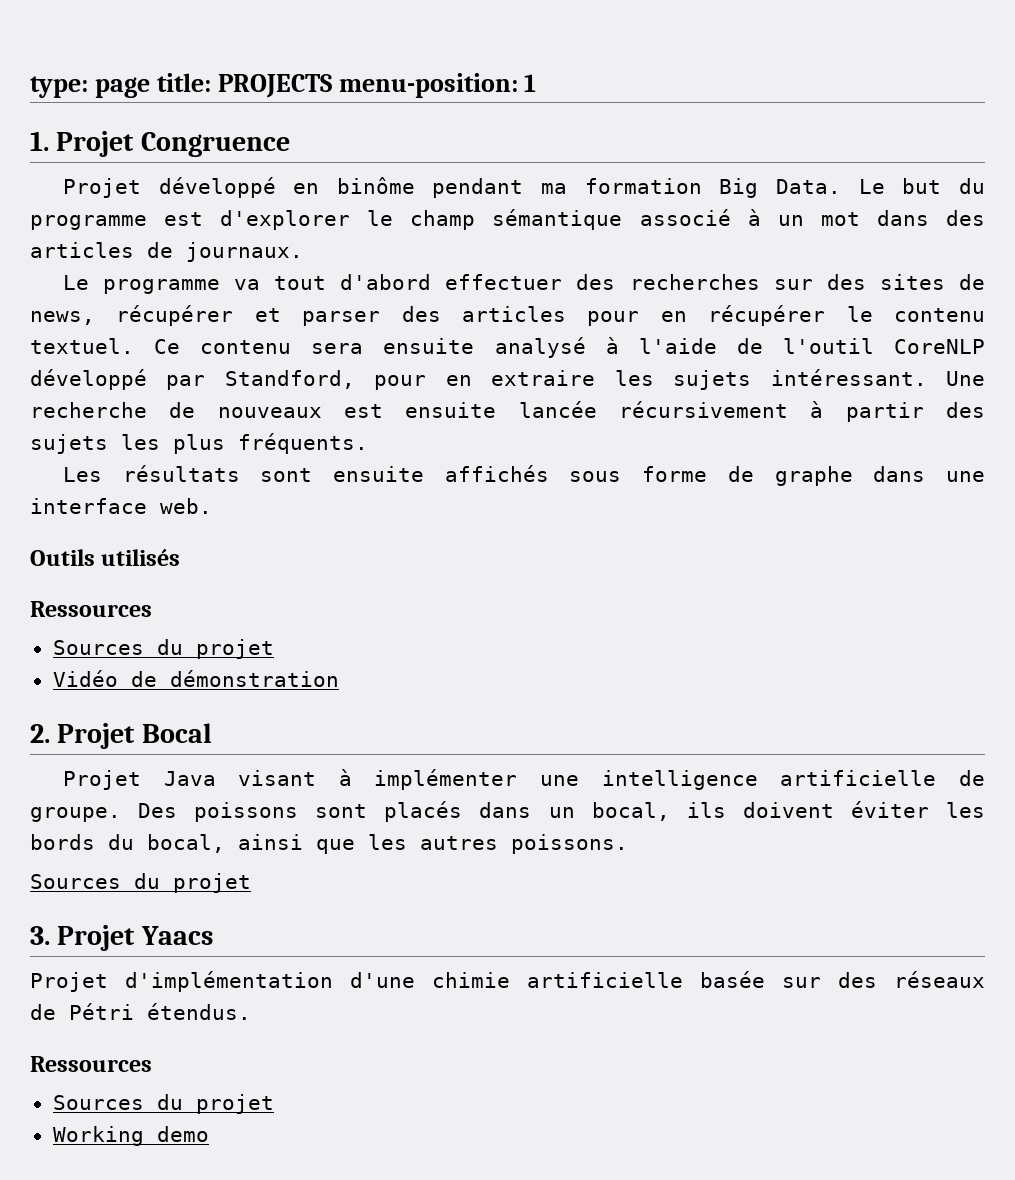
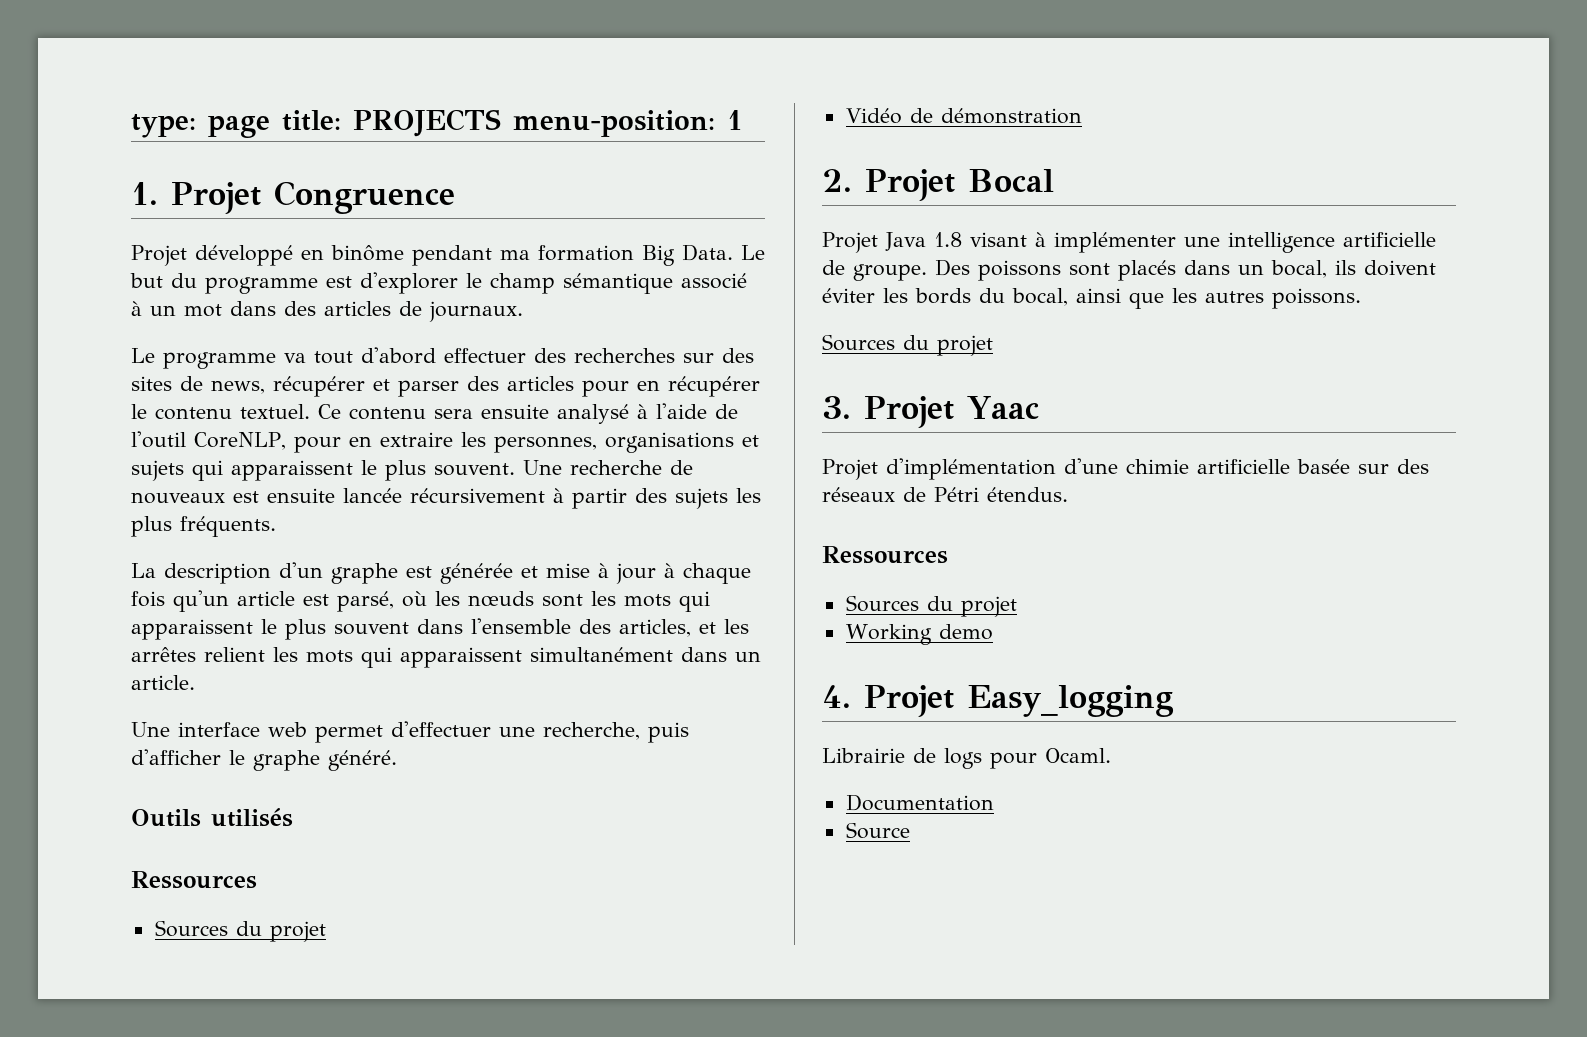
- Ce contenu sera ensuite analysé à l'aide de l'outil CoreNLP développé par Standford, pour en extraire les sujets intéressant.
+ Ce contenu sera ensuite analysé à l'aide de l'outil CoreNLP, pour en extraire les personnes, organisations et sujets qui apparaissent le plus souvent.
- Les résultats sont ensuite affichés sous forme de graphe dans une interface web.
+ La description d'un graphe est générée et mise à jour à chaque fois qu'un article est parsé, où les nœuds sont les mots qui apparaissent le plus souvent dans l'ensemble des articles, et les arrêtes relient les mots qui apparaissent simultanément dans un article.
+ Une interface web permet d'effectuer une recherche, puis d'afficher le graphe généré.
- Projet Java visant à implémenter une intelligence artificielle de groupe.
+ Projet Java 1.8 visant à implémenter une intelligence artificielle de groupe.
- 3. Projet Yaacs
+ 3. Projet Yaac
+ 4. Projet Easy_logging
+ Librairie de logs pour Ocaml.
+ Documentation
+ Source

